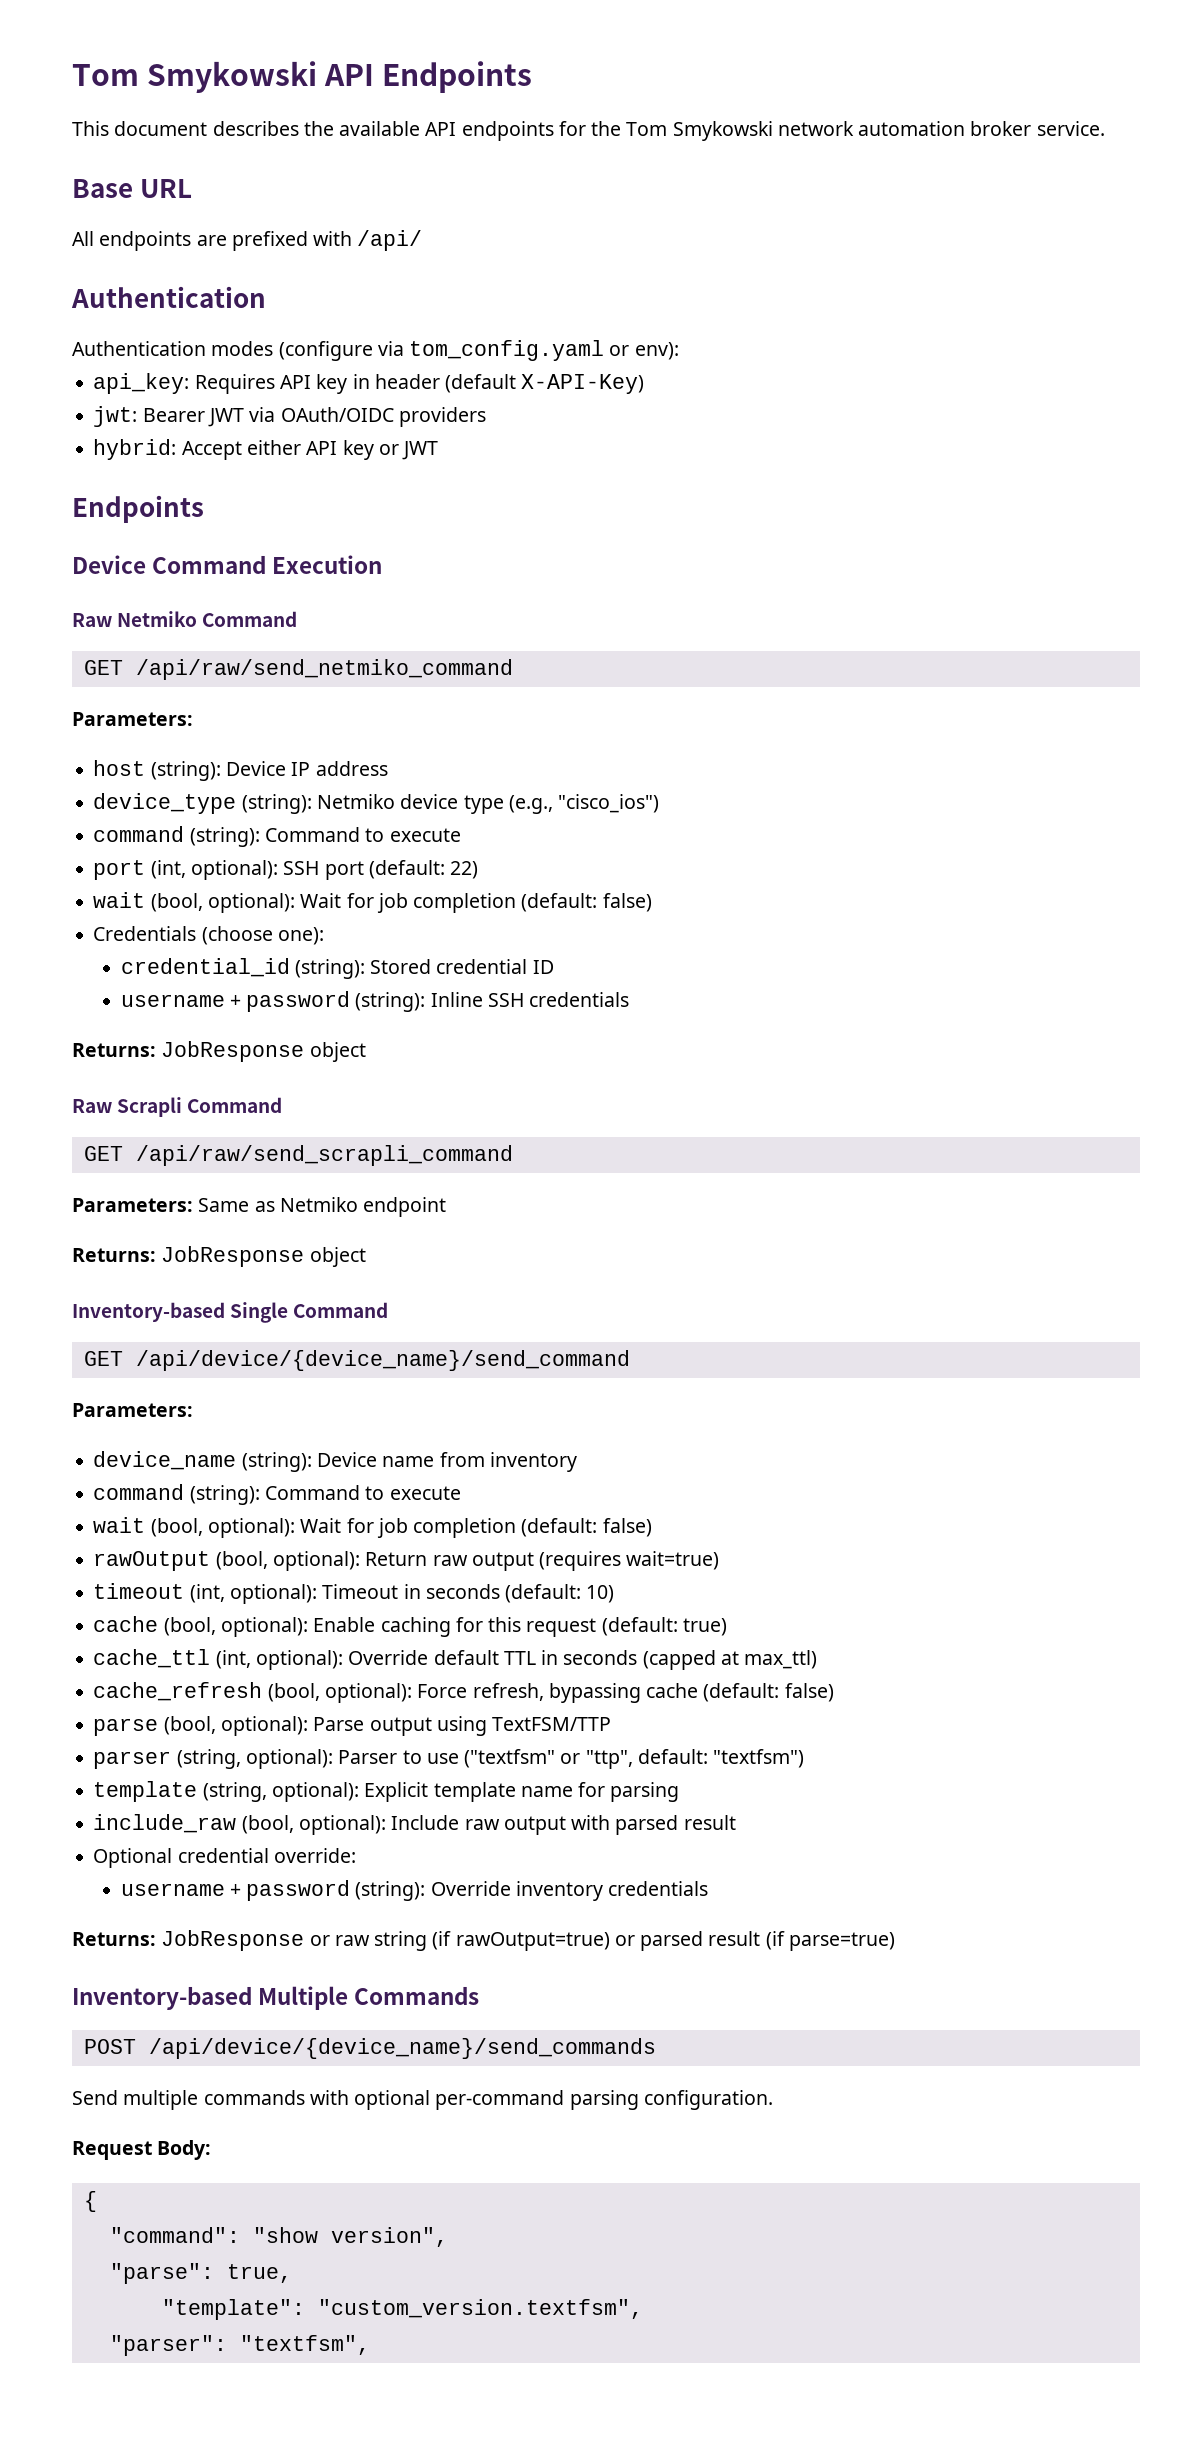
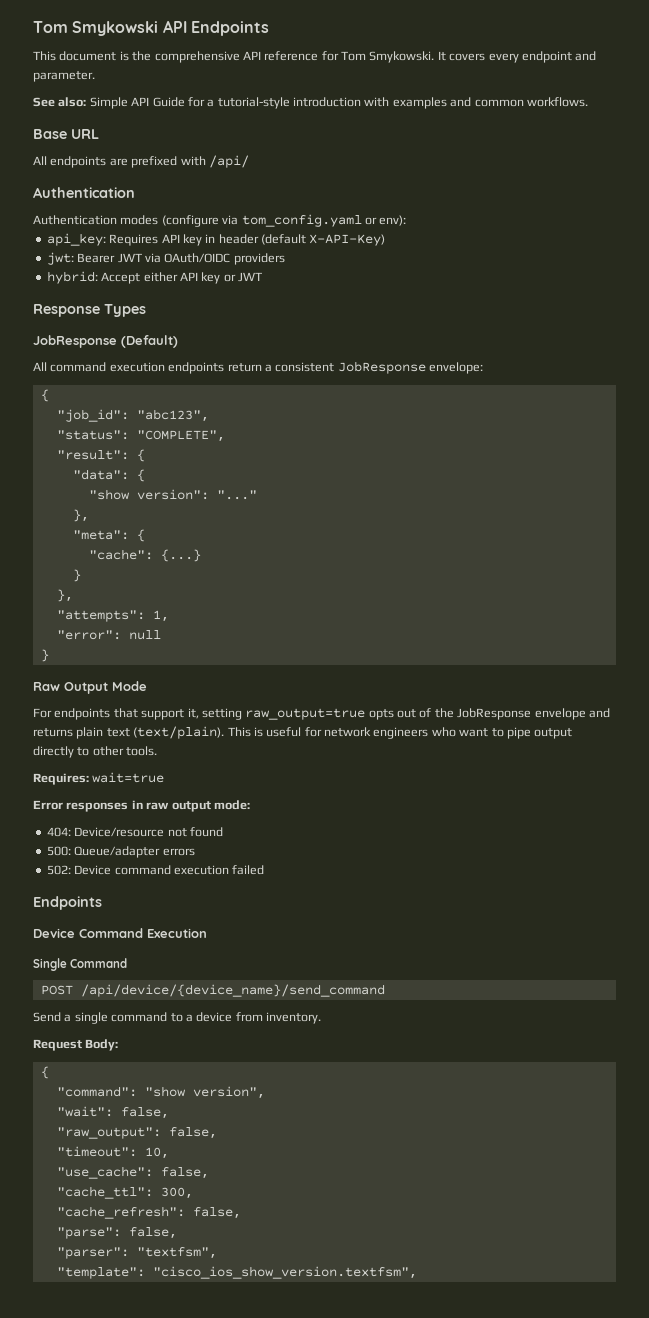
- This document describes the available API endpoints for the Tom Smykowski network automation broker service.
+ This document is the comprehensive API reference for Tom Smykowski. It covers every endpoint and parameter.
+ See also: Simple API Guide for a tutorial-style introduction with examples and common workflows.
  hybrid: Accept either API key or JWT
+ Response Types
+ JobResponse (Default)
+ All command execution endpoints return a consistent JobResponse envelope:
+ {
+ "job_id": "abc123",
+ "status": "COMPLETE",
+ "result": {
+ "data": {
+ "show version": "..."
+ },
+ "meta": {
+ "cache": {...}
+ }
+ },
+ "attempts": 1,
+ "error": null
+ }
+ Raw Output Mode
+ For endpoints that support it, setting raw_output=true opts out of the JobResponse envelope and returns plain text (text/plain). This is useful for network engineers who want to pipe output directly to other tools.
+ Requires: wait=true
+ Error responses in raw output mode:
+ 404: Device/resource not found
+ 500: Queue/adapter errors
+ 502: Device command execution failed
  Endpoints
  Device Command Execution
- Raw Netmiko Command
- GET /api/raw/send_netmiko_command
- Parameters:
- host (string): Device IP address
- device_type (string): Netmiko device type (e.g., "cisco_ios")
- command (string): Command to execute
- port (int, optional): SSH port (default: 22)
- wait (bool, optional): Wait for job completion (default: false)
- Credentials (choose one):
- credential_id (string): Stored credential ID
- username + password (string): Inline SSH credentials
- Returns: JobResponse object
- Raw Scrapli Command
- GET /api/raw/send_scrapli_command
- Parameters: Same as Netmiko endpoint
- Returns: JobResponse object
- Inventory-based Single Command
+ Single Command
- GET /api/device/{device_name}/send_command
- Parameters:
- device_name (string): Device name from inventory
- command (string): Command to execute
- wait (bool, optional): Wait for job completion (default: false)
- rawOutput (bool, optional): Return raw output (requires wait=true)
- timeout (int, optional): Timeout in seconds (default: 10)
- cache (bool, optional): Enable caching for this request (default: true)
- cache_ttl (int, optional): Override default TTL in seconds (capped at max_ttl)
- cache_refresh (bool, optional): Force refresh, bypassing cache (default: false)
- parse (bool, optional): Parse output using TextFSM/TTP
- parser (string, optional): Parser to use ("textfsm" or "ttp", default: "textfsm")
- template (string, optional): Explicit template name for parsing
- include_raw (bool, optional): Include raw output with parsed result
- Optional credential override:
- username + password (string): Override inventory credentials
- Returns: JobResponse or raw string (if rawOutput=true) or parsed result (if parse=true)
- Inventory-based Multiple Commands
- POST /api/device/{device_name}/send_commands
- Send multiple commands with optional per-command parsing configuration.
+ POST /api/device/{device_name}/send_command
+ Send a single command to a device from inventory.
- "parse": true,
- "template": "custom_version.textfsm",
+ "wait": false,
+ "raw_output": false,
+ "timeout": 10,
+ "use_cache": false,
+ "cache_ttl": 300,
+ "cache_refresh": false,
+ "parse": false,
+ "template": "cisco_ios_show_version.textfsm",

